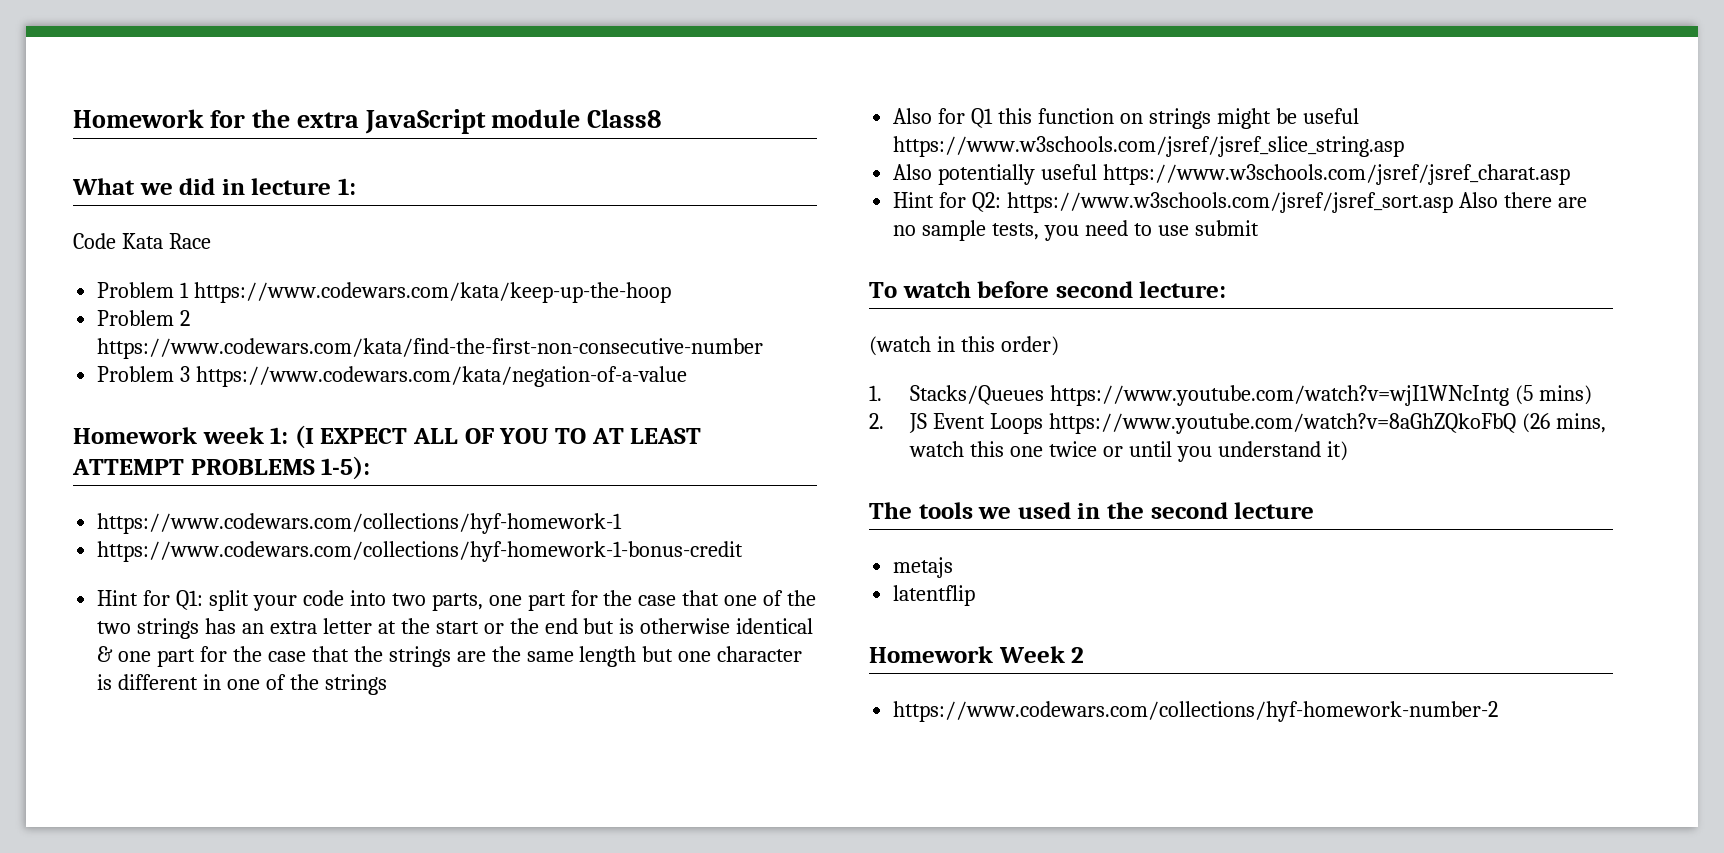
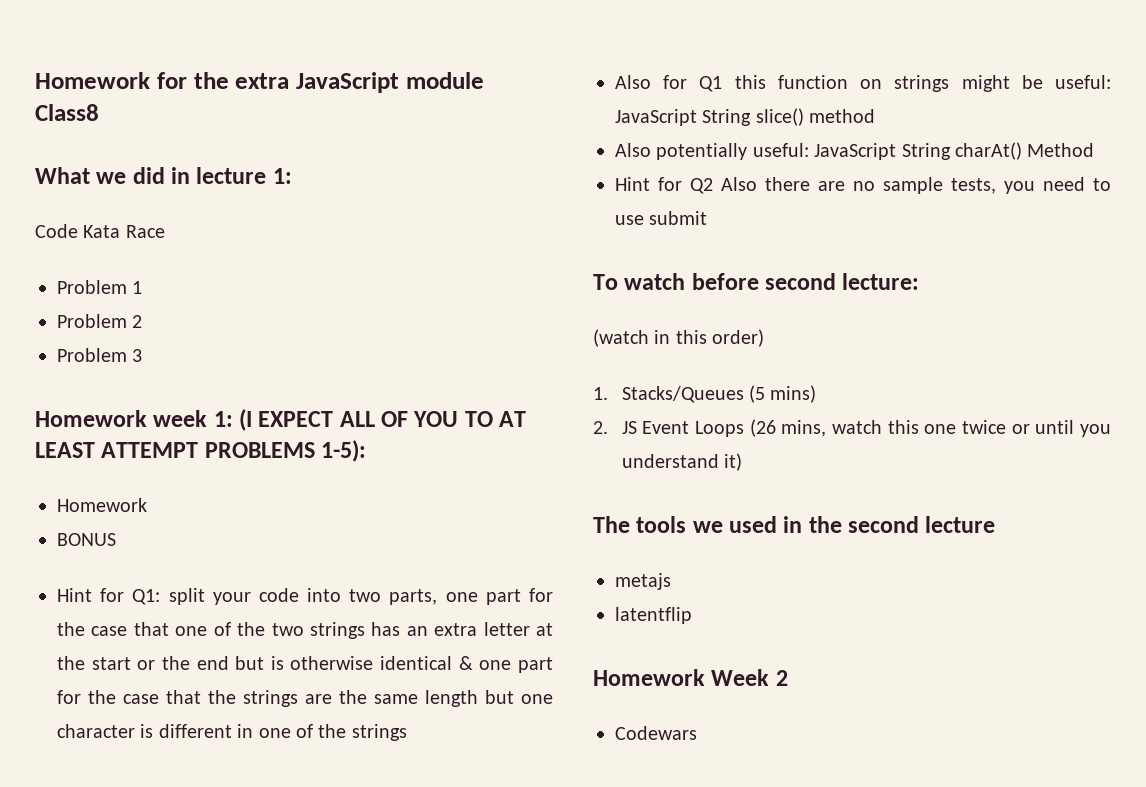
- Problem 1 https://www.codewars.com/kata/keep-up-the-hoop
+ Problem 1
- Problem 2 https://www.codewars.com/kata/find-the-first-non-consecutive-number
+ Problem 2
- Problem 3 https://www.codewars.com/kata/negation-of-a-value
+ Problem 3
  Homework week 1: (I EXPECT ALL OF YOU TO AT LEAST ATTEMPT PROBLEMS 1-5):
- https://www.codewars.com/collections/hyf-homework-1
- https://www.codewars.com/collections/hyf-homework-1-bonus-credit
+ Homework
+ BONUS
- Also for Q1 this function on strings might be useful https://www.w3schools.com/jsref/jsref_slice_string.asp
- Also potentially useful https://www.w3schools.com/jsref/jsref_charat.asp
- Hint for Q2: https://www.w3schools.com/jsref/jsref_sort.asp Also there are no sample tests, you need to use submit
+ Also for Q1 this function on strings might be useful: JavaScript String slice() method
+ Also potentially useful: JavaScript String charAt() Method
+ Hint for Q2 Also there are no sample tests, you need to use submit
- 1. Stacks/Queues https://www.youtube.com/watch?v=wjI1WNcIntg (5 mins)
+ 1. Stacks/Queues (5 mins)
- 2. JS Event Loops https://www.youtube.com/watch?v=8aGhZQkoFbQ (26 mins, watch this one twice or until you understand it)
+ 2. JS Event Loops (26 mins, watch this one twice or until you understand it)
- https://www.codewars.com/collections/hyf-homework-number-2
+ Codewars

